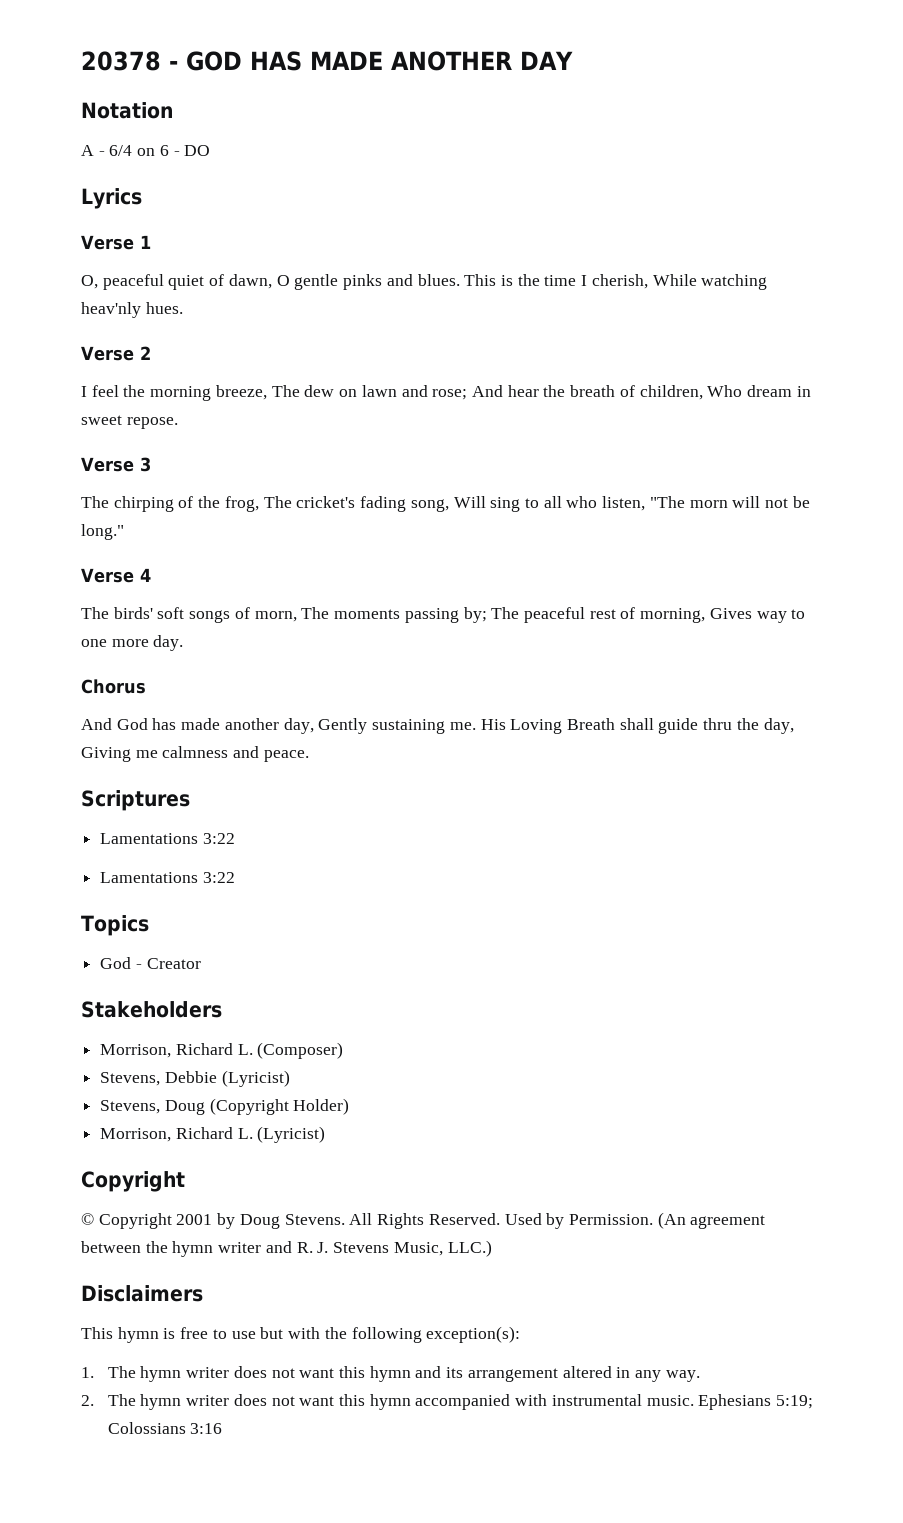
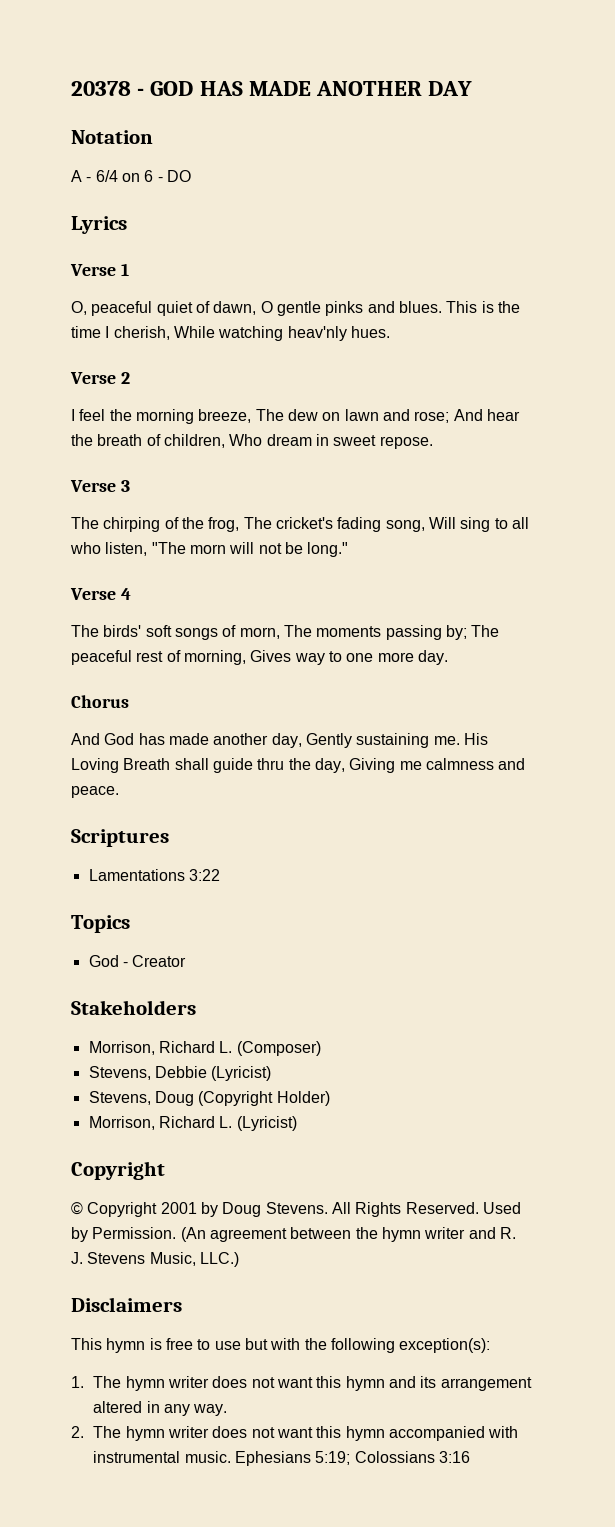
  Scriptures
- Lamentations 3:22

